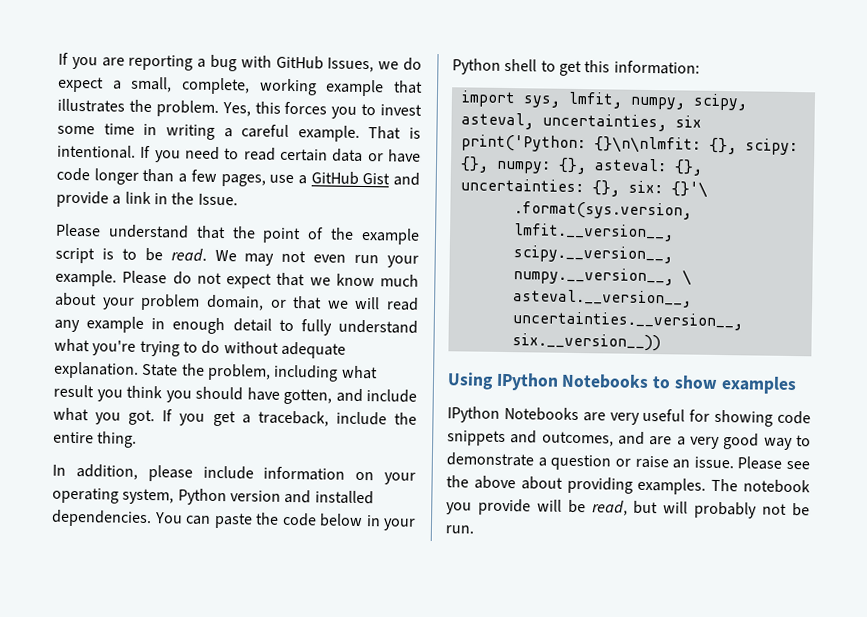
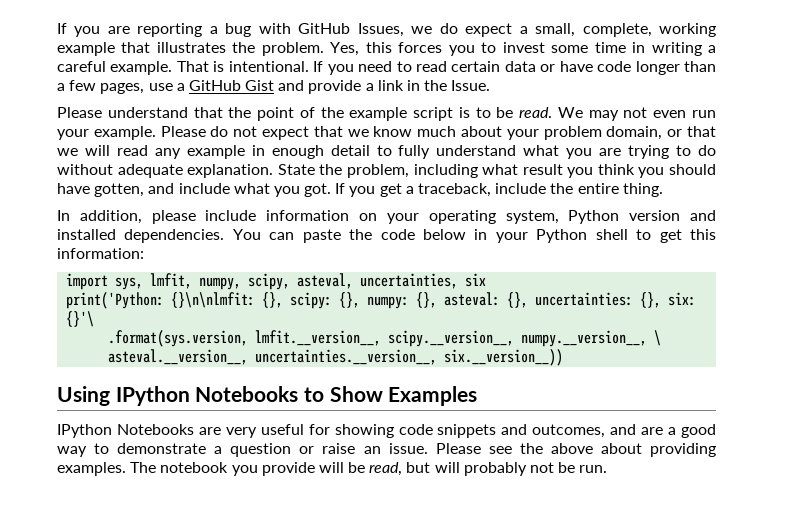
- Please do not expect that we know much about your problem domain, or that we will read any example in enough detail to fully understand what you're trying to do without adequate explanation.
+ Please do not expect that we know much about your problem domain, or that we will read any example in enough detail to fully understand what you are trying to do without adequate explanation.
- Using IPython Notebooks to show examples
+ Using IPython Notebooks to Show Examples
- IPython Notebooks are very useful for showing code snippets and outcomes, and are a very good way to demonstrate a question or raise an issue.
+ IPython Notebooks are very useful for showing code snippets and outcomes, and are a good way to demonstrate a question or raise an issue.

